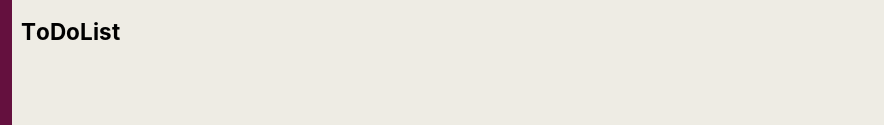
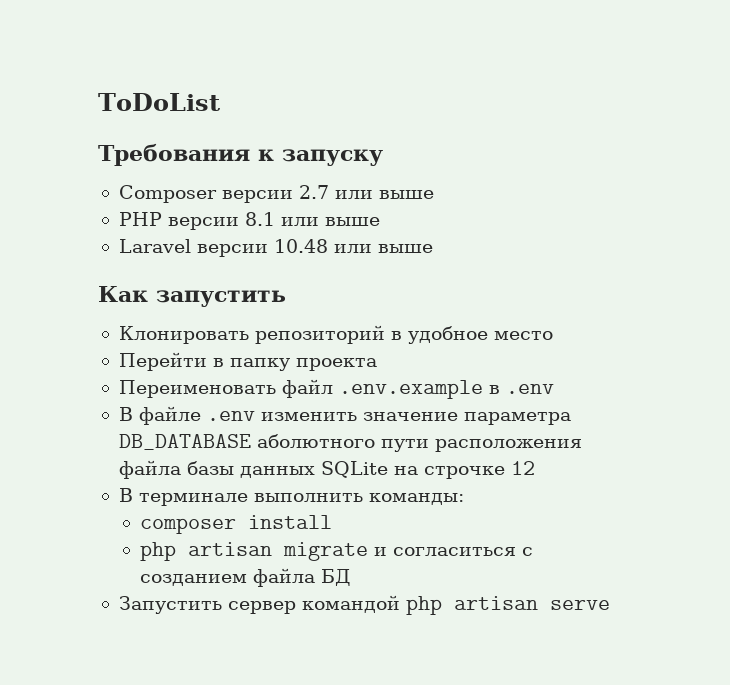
+ Требования к запуску
+ Composer версии 2.7 или выше
+ PHP версии 8.1 или выше
+ Laravel версии 10.48 или выше
+ Как запустить
+ Клонировать репозиторий в удобное место
+ Перейти в папку проекта
+ Переименовать файл .env.example в .env
+ В файле .env изменить значение параметра DB_DATABASE аболютного пути расположения файла базы данных SQLite на строчке 12
+ В терминале выполнить команды:
+ composer install
+ php artisan migrate и согласиться с созданием файла БД
+ Запустить сервер командой php artisan serve

